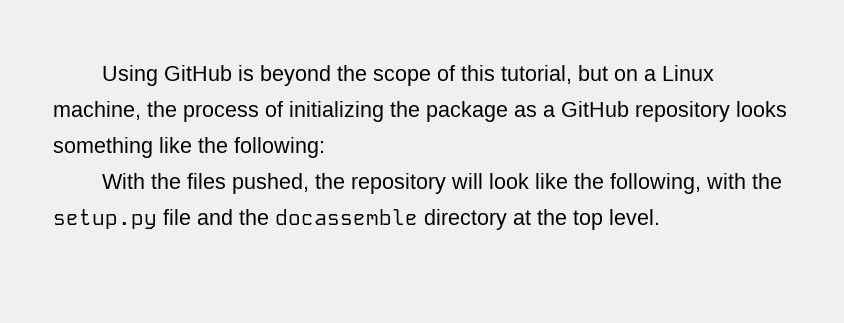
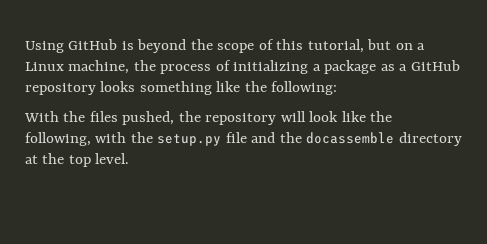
- Using GitHub is beyond the scope of this tutorial, but on a Linux machine, the process of initializing the package as a GitHub repository looks something like the following:
+ Using GitHub is beyond the scope of this tutorial, but on a Linux machine, the process of initializing a package as a GitHub repository looks something like the following:

